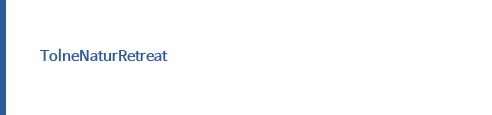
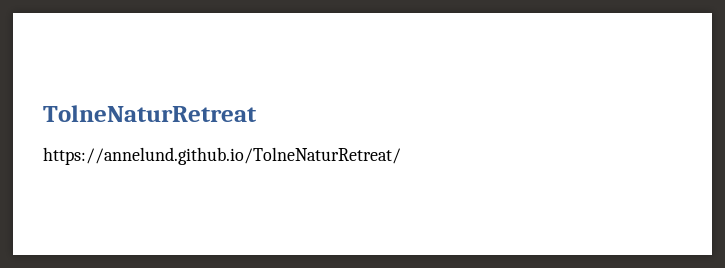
+ https://annelund.github.io/TolneNaturRetreat/

